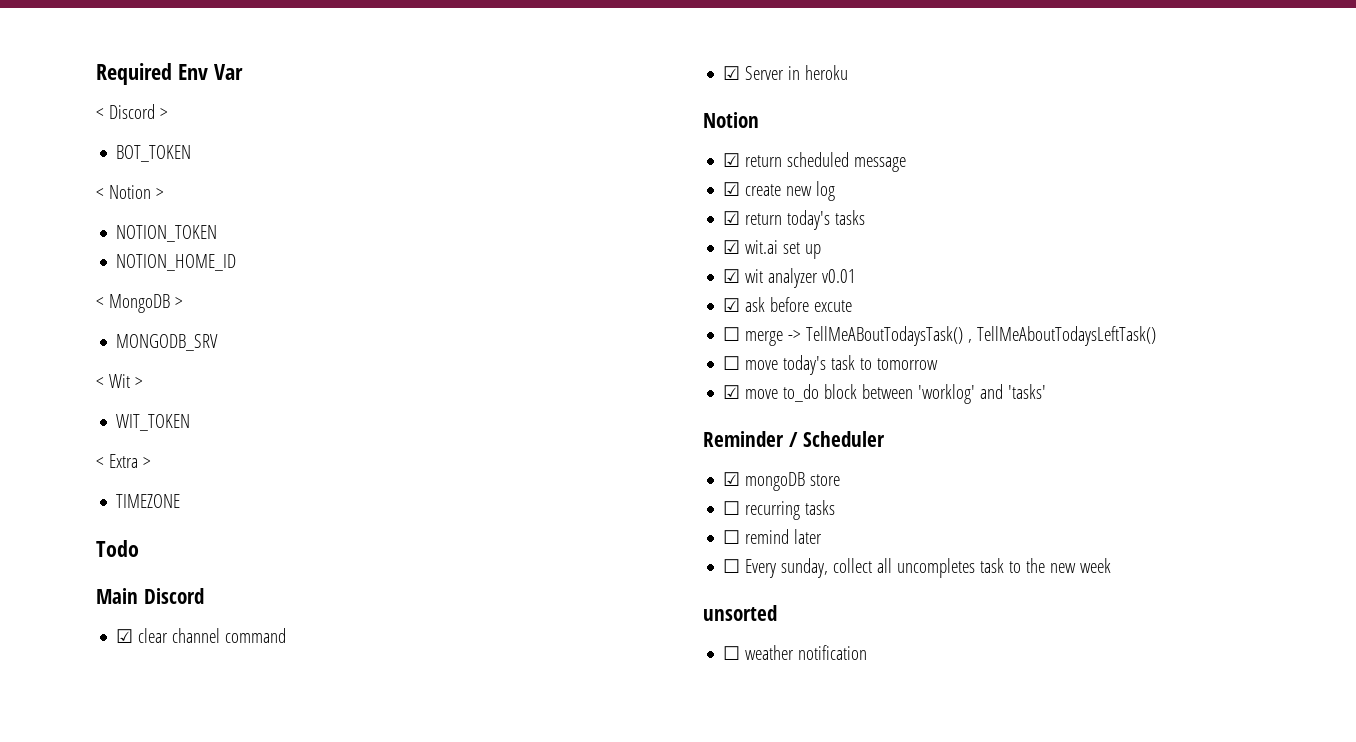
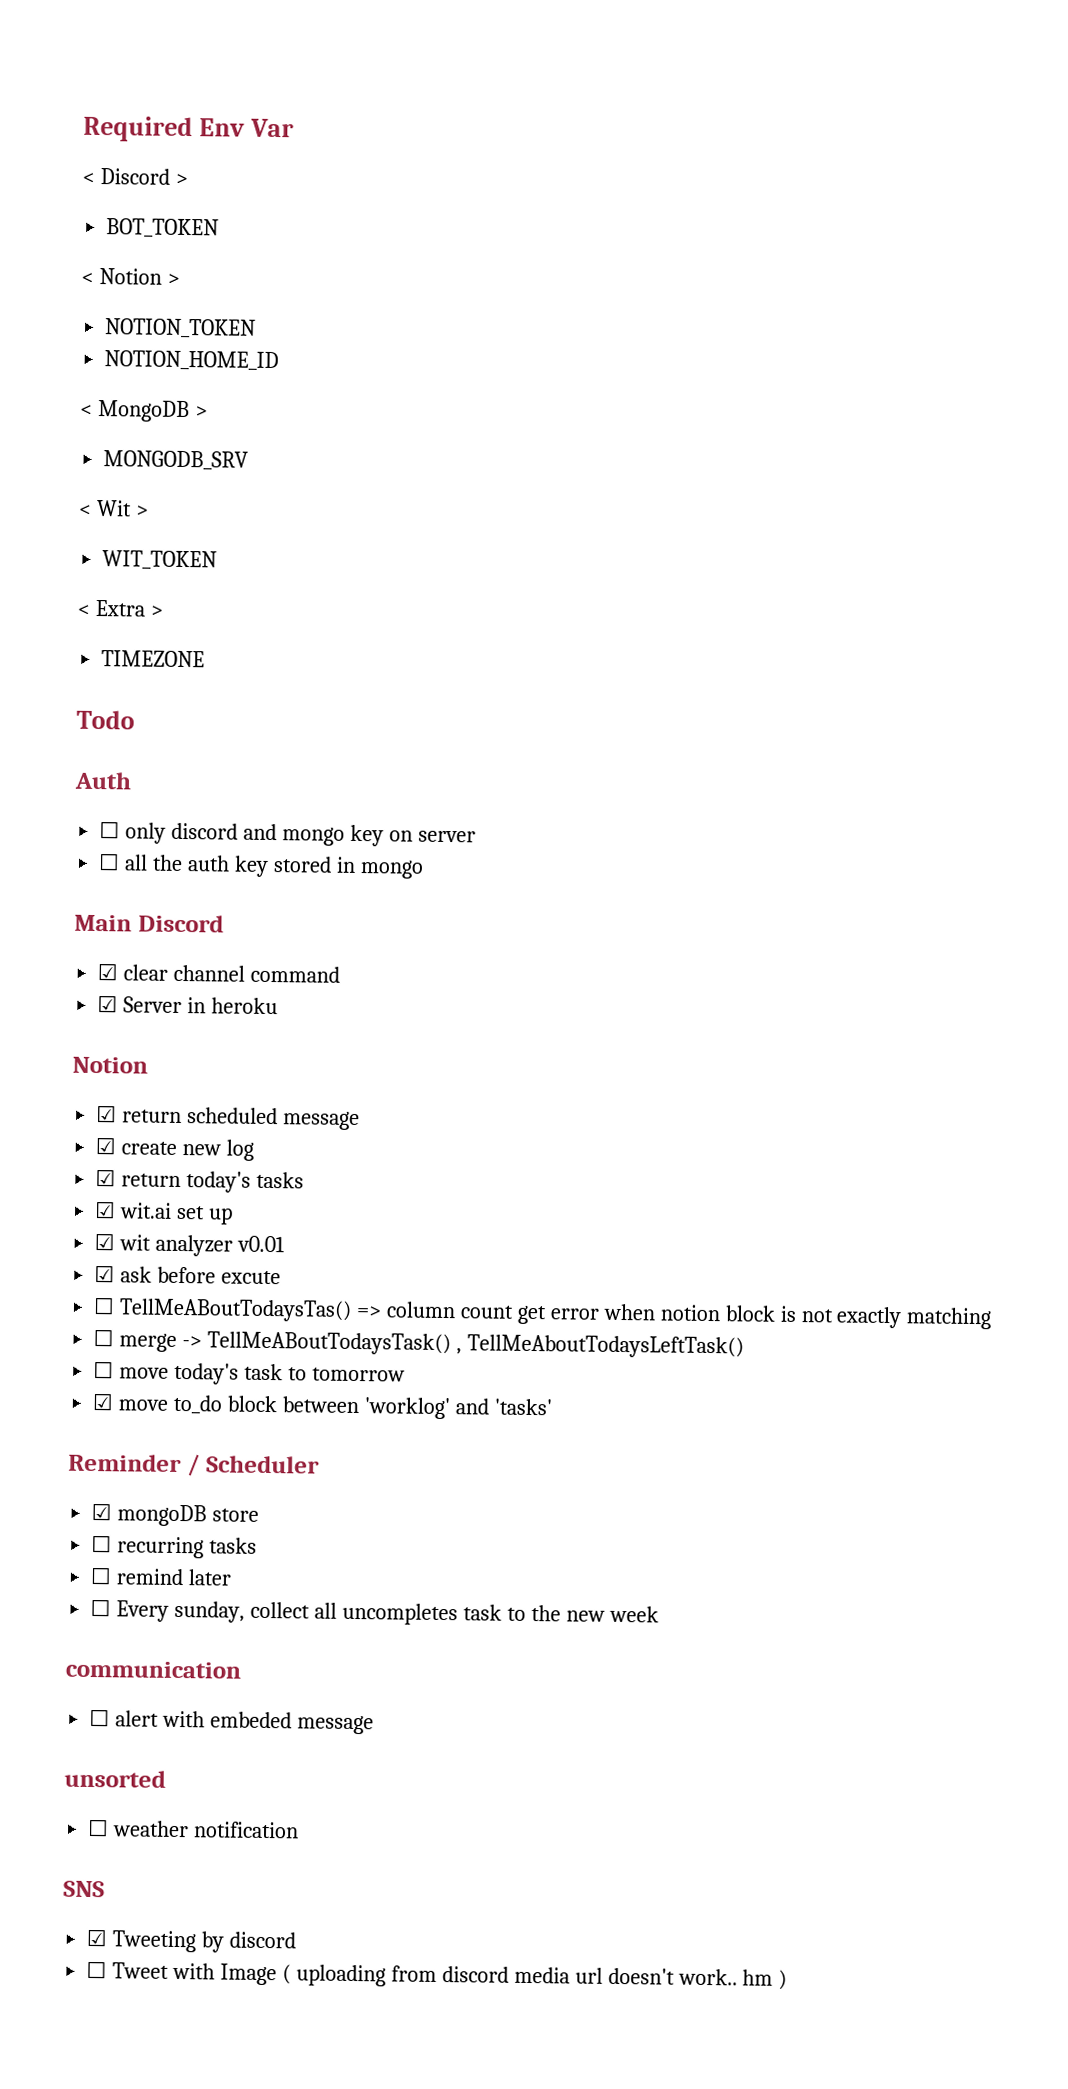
+ Auth
+ ☐ only discord and mongo key on server
+ ☐ all the auth key stored in mongo
+ ☐ TellMeABoutTodaysTas() => column count get error when notion block is not exactly matching
+ communication
+ ☐ alert with embeded message
  unsorted
  ☐ weather notification
+ SNS
+ ☑ Tweeting by discord
+ ☐ Tweet with Image ( uploading from discord media url doesn't work.. hm )

